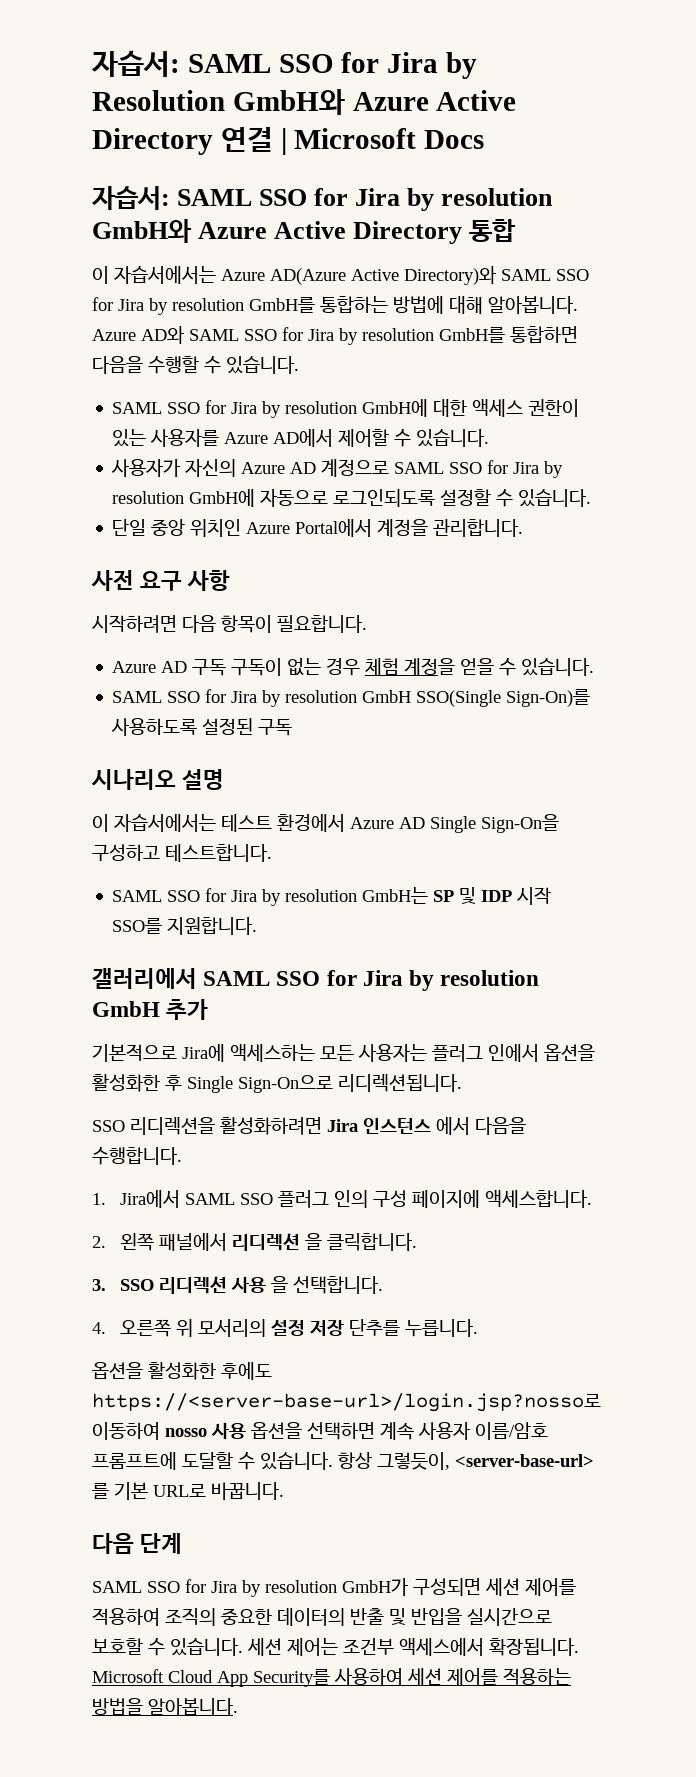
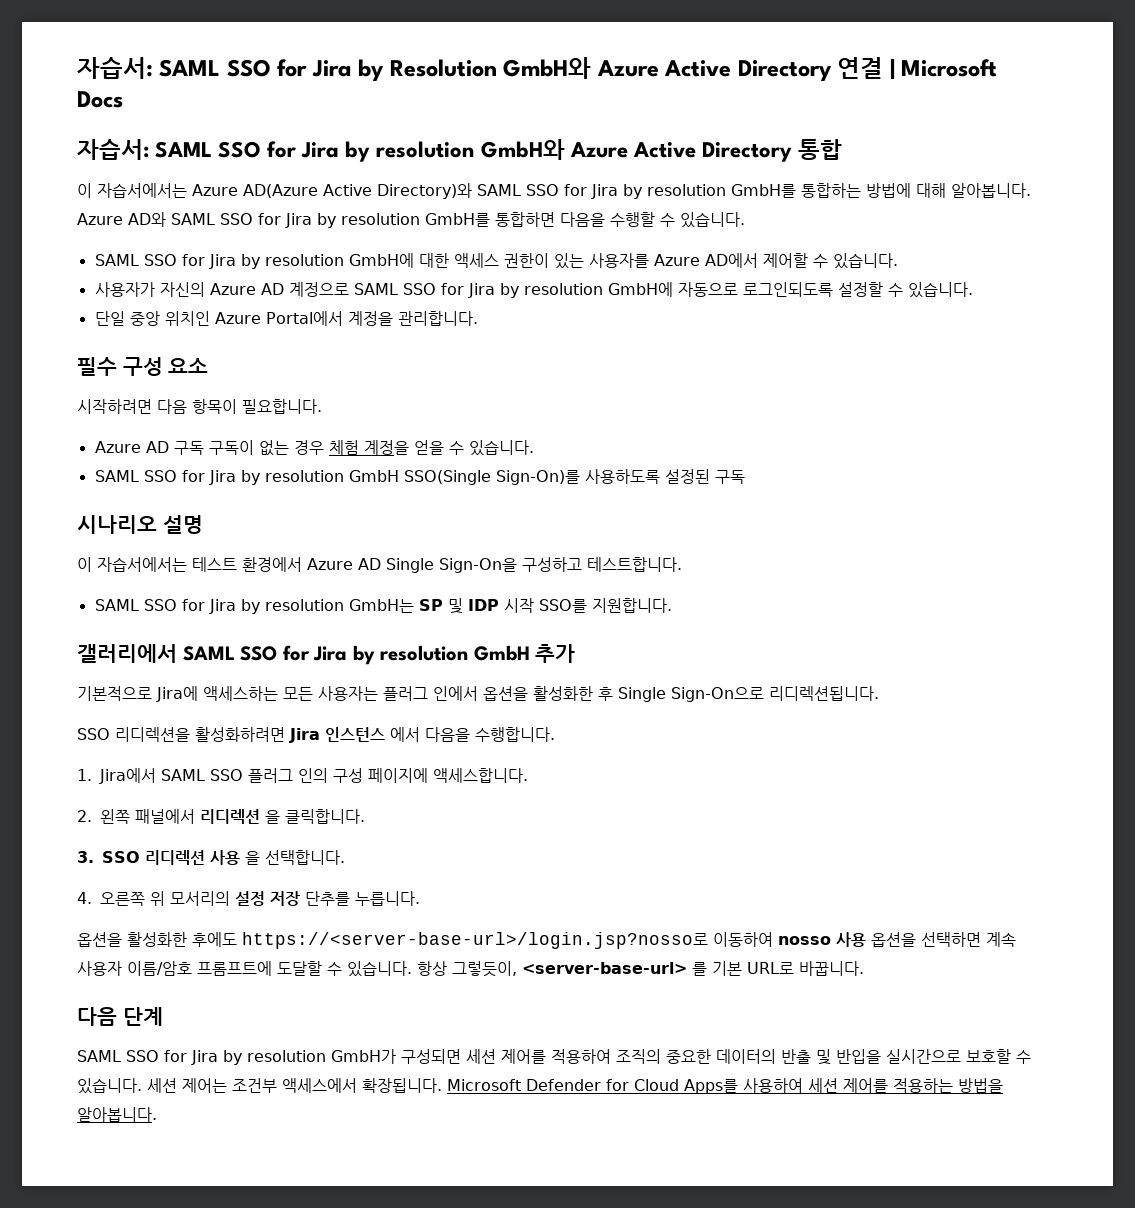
- 사전 요구 사항
+ 필수 구성 요소
- Microsoft Cloud App Security를 사용하여 세션 제어를 적용하는 방법을 알아봅니다.
+ Microsoft Defender for Cloud Apps를 사용하여 세션 제어를 적용하는 방법을 알아봅니다.

